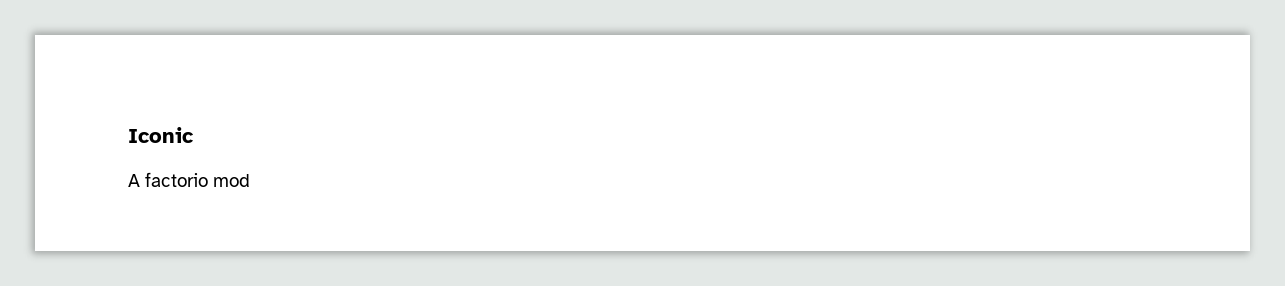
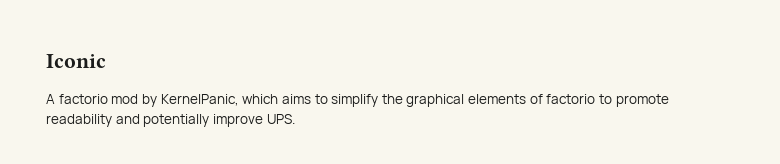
- A factorio mod
+ A factorio mod by KernelPanic, which aims to simplify the graphical elements of factorio to promote readability and potentially improve UPS.

